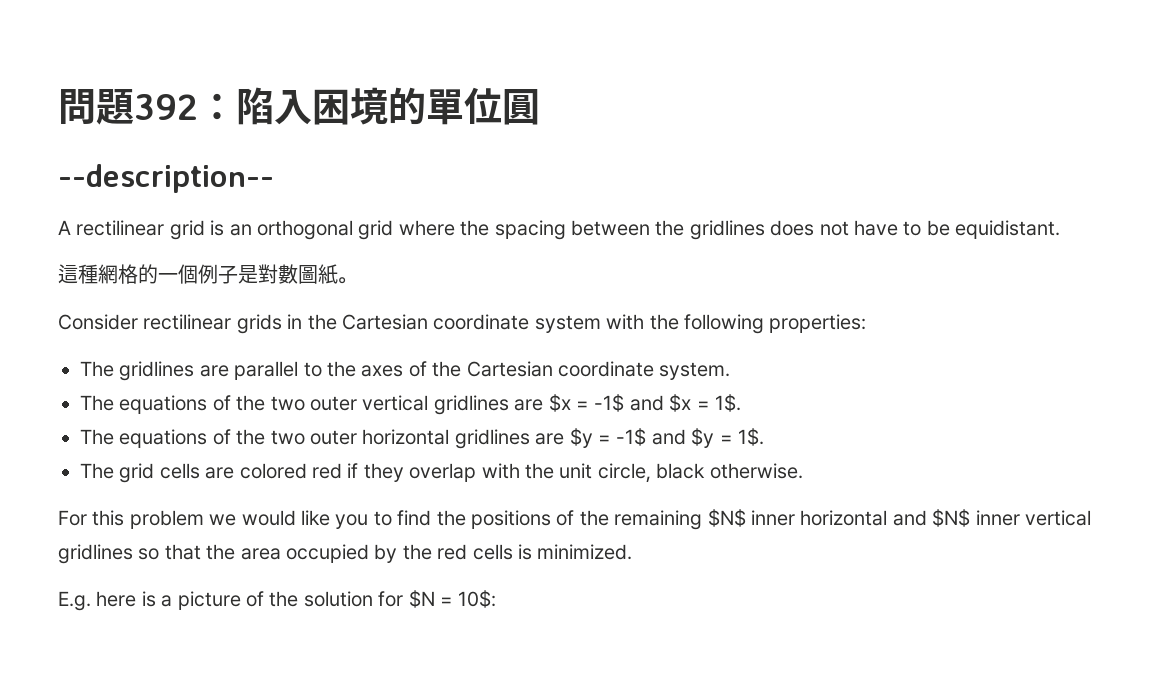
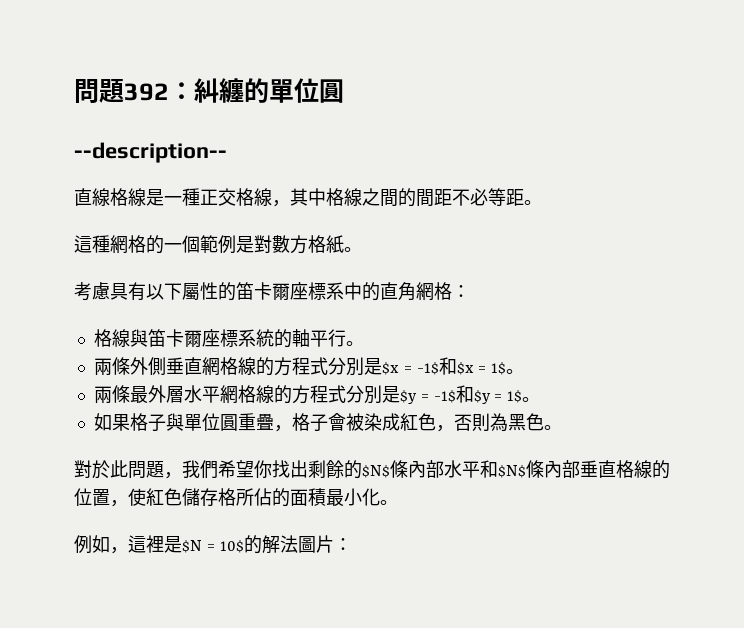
- 問題392：陷入困境的單位圓
+ 問題392：糾纏的單位圓
- A rectilinear grid is an orthogonal grid where the spacing between the gridlines does not have to be equidistant.
- 這種網格的一個例子是對數圖紙。
- Consider rectilinear grids in the Cartesian coordinate system with the following properties:
- The gridlines are parallel to the axes of the Cartesian coordinate system.
- The equations of the two outer vertical gridlines are $x = -1$ and $x = 1$.
- The equations of the two outer horizontal gridlines are $y = -1$ and $y = 1$.
- The grid cells are colored red if they overlap with the unit circle, black otherwise.
- For this problem we would like you to find the positions of the remaining $N$ inner horizontal and $N$ inner vertical gridlines so that the area occupied by the red cells is minimized.
- E.g. here is a picture of the solution for $N = 10$:
+ 直線格線是一種正交格線，其中格線之間的間距不必等距。
+ 這種網格的一個範例是對數方格紙。
+ 考慮具有以下屬性的笛卡爾座標系中的直角網格：
+ 格線與笛卡爾座標系統的軸平行。
+ 兩條外側垂直網格線的方程式分別是$x = -1$和$x = 1$。
+ 兩條最外層水平網格線的方程式分別是$y = -1$和$y = 1$。
+ 如果格子與單位圓重疊，格子會被染成紅色，否則為黑色。
+ 對於此問題，我們希望你找出剩餘的$N$條內部水平和$N$條內部垂直格線的位置，使紅色儲存格所佔的面積最小化。
+ 例如，這裡是$N = 10$的解法圖片：

